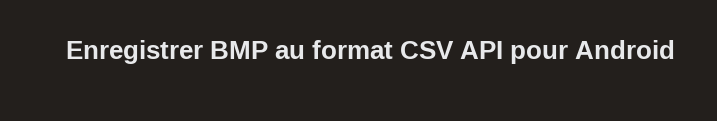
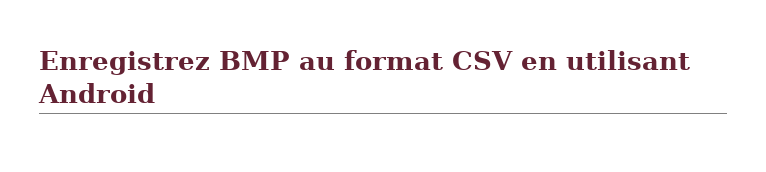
- Enregistrer BMP au format CSV API pour Android
+ Enregistrez BMP au format CSV en utilisant Android

